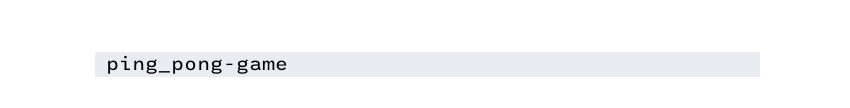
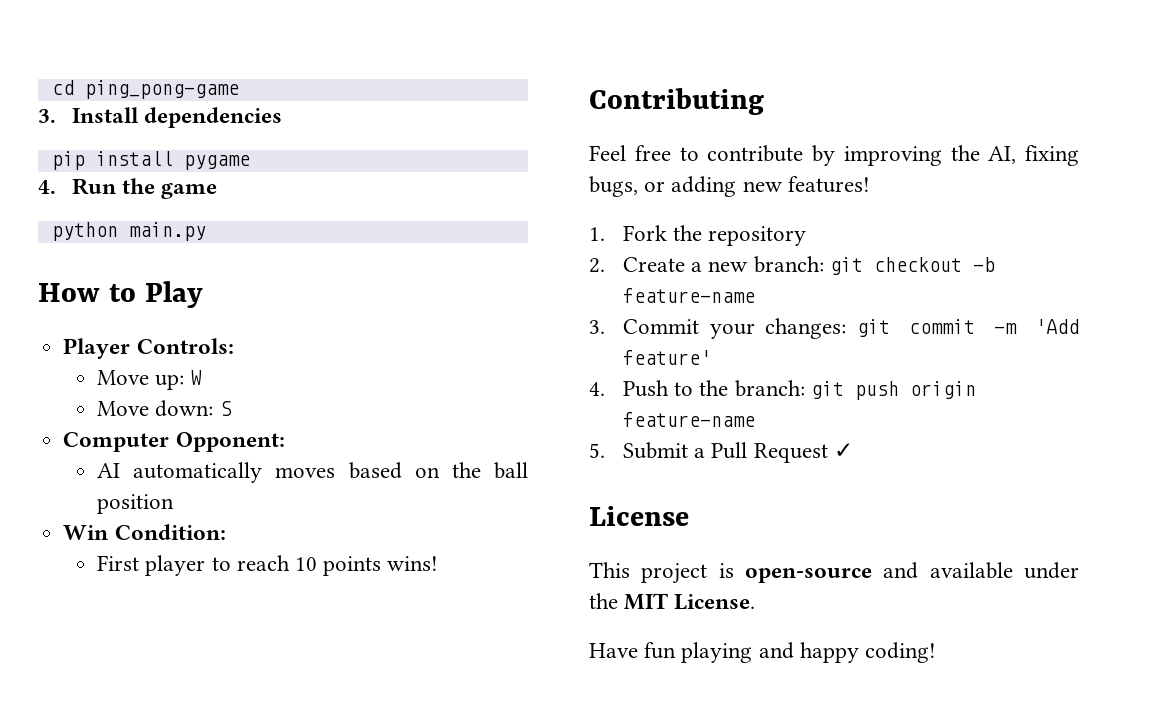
- ping_pong-game
+ cd ping_pong-game
+ 3. Install dependencies
+ pip install pygame
+ 4. Run the game
+ python main.py
+ How to Play
+ Player Controls:
+ Move up: W
+ Move down: S
+ Computer Opponent:
+ AI automatically moves based on the ball position
+ Win Condition:
+ First player to reach 10 points wins!
+ Contributing
+ Feel free to contribute by improving the AI, fixing bugs, or adding new features!
+ 1. Fork the repository
+ 2. Create a new branch: git checkout -b feature-name
+ 3. Commit your changes: git commit -m 'Add feature'
+ 4. Push to the branch: git push origin feature-name
+ 5. Submit a Pull Request ✓
+ License
+ This project is open-source and available under the MIT License.
+ Have fun playing and happy coding!

